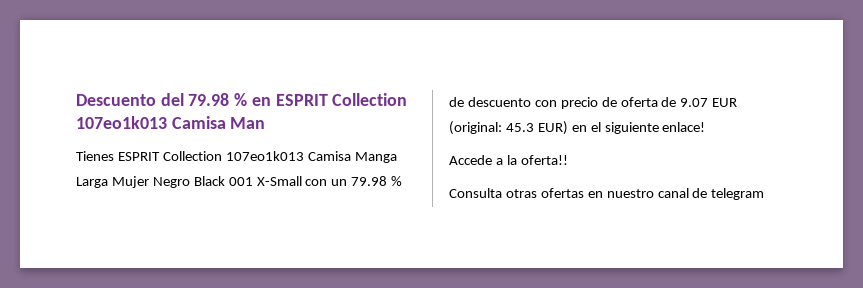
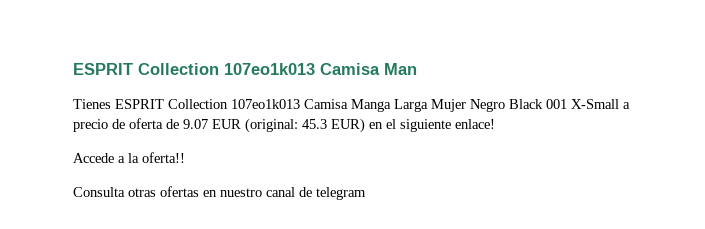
- Descuento del 79.98 % en ESPRIT Collection 107eo1k013 Camisa Man
+ ESPRIT Collection 107eo1k013 Camisa Man
- Tienes ESPRIT Collection 107eo1k013 Camisa Manga Larga Mujer Negro Black 001 X-Small con un 79.98 % de descuento con precio de oferta de 9.07 EUR (original: 45.3 EUR) en el siguiente enlace!
+ Tienes ESPRIT Collection 107eo1k013 Camisa Manga Larga Mujer Negro Black 001 X-Small a precio de oferta de 9.07 EUR (original: 45.3 EUR) en el siguiente enlace!

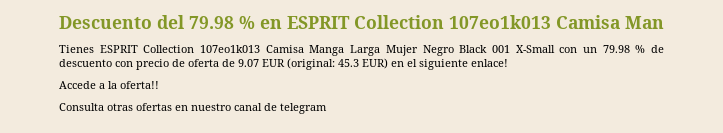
- ESPRIT Collection 107eo1k013 Camisa Man
+ Descuento del 79.98 % en ESPRIT Collection 107eo1k013 Camisa Man
- Tienes ESPRIT Collection 107eo1k013 Camisa Manga Larga Mujer Negro Black 001 X-Small a precio de oferta de 9.07 EUR (original: 45.3 EUR) en el siguiente enlace!
+ Tienes ESPRIT Collection 107eo1k013 Camisa Manga Larga Mujer Negro Black 001 X-Small con un 79.98 % de descuento con precio de oferta de 9.07 EUR (original: 45.3 EUR) en el siguiente enlace!

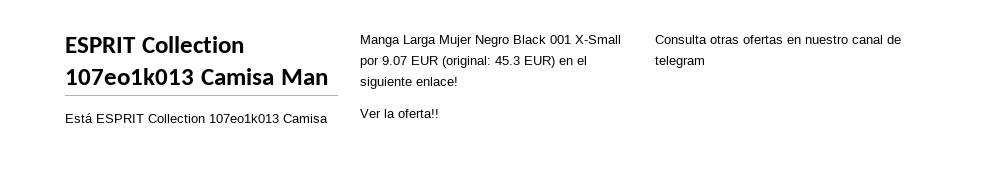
- Descuento del 79.98 % en ESPRIT Collection 107eo1k013 Camisa Man
+ ESPRIT Collection 107eo1k013 Camisa Man
- Tienes ESPRIT Collection 107eo1k013 Camisa Manga Larga Mujer Negro Black 001 X-Small con un 79.98 % de descuento con precio de oferta de 9.07 EUR (original: 45.3 EUR) en el siguiente enlace!
+ Está ESPRIT Collection 107eo1k013 Camisa Manga Larga Mujer Negro Black 001 X-Small por 9.07 EUR (original: 45.3 EUR) en el siguiente enlace!
- Accede a la oferta!!
+ Ver la oferta!!

